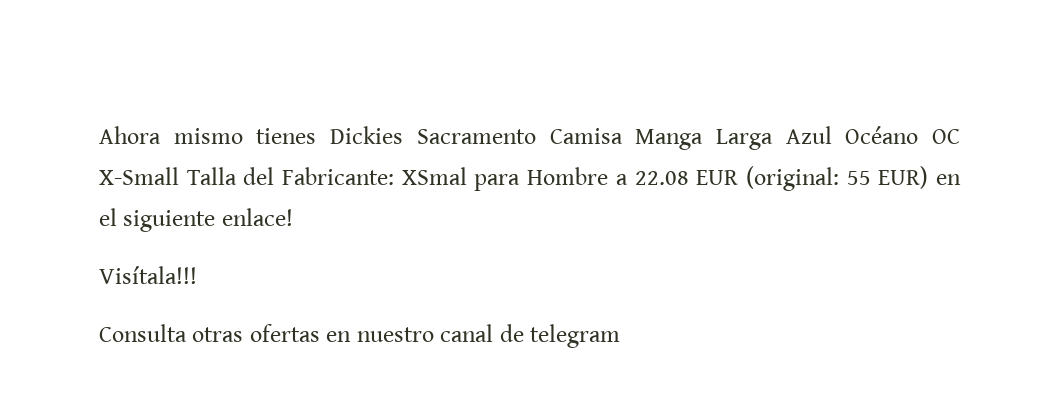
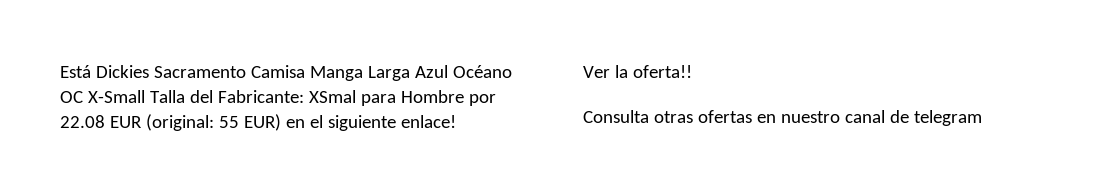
- Ahora mismo tienes Dickies Sacramento Camisa Manga Larga Azul Océano OC X-Small Talla del Fabricante: XSmal para Hombre a 22.08 EUR (original: 55 EUR) en el siguiente enlace!
+ Está Dickies Sacramento Camisa Manga Larga Azul Océano OC X-Small Talla del Fabricante: XSmal para Hombre por 22.08 EUR (original: 55 EUR) en el siguiente enlace!
- Visítala!!!
+ Ver la oferta!!

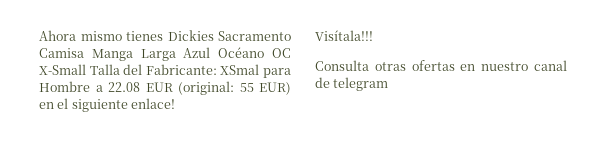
- Está Dickies Sacramento Camisa Manga Larga Azul Océano OC X-Small Talla del Fabricante: XSmal para Hombre por 22.08 EUR (original: 55 EUR) en el siguiente enlace!
+ Ahora mismo tienes Dickies Sacramento Camisa Manga Larga Azul Océano OC X-Small Talla del Fabricante: XSmal para Hombre a 22.08 EUR (original: 55 EUR) en el siguiente enlace!
- Ver la oferta!!
+ Visítala!!!

